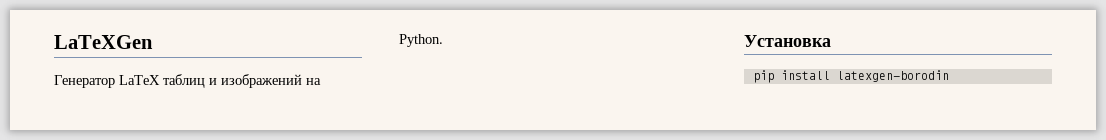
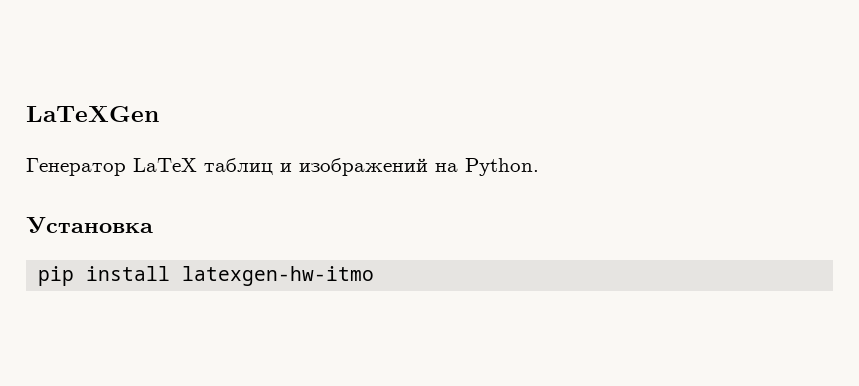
- pip install latexgen-borodin
+ pip install latexgen-hw-itmo

